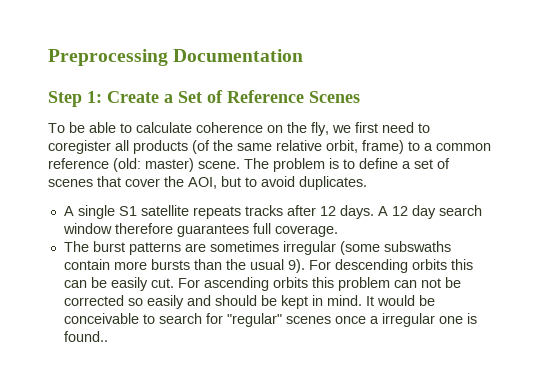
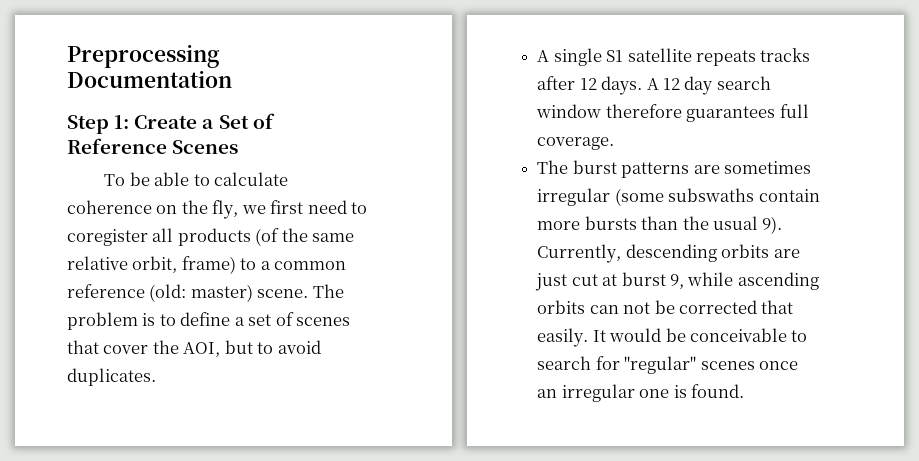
- For descending orbits this can be easily cut. For ascending orbits this problem can not be corrected so easily and should be kept in mind.
+ Currently, descending orbits are just cut at burst 9, while ascending orbits can not be corrected that easily.
- It would be conceivable to search for "regular" scenes once a irregular one is found..
+ It would be conceivable to search for "regular" scenes once an irregular one is found.

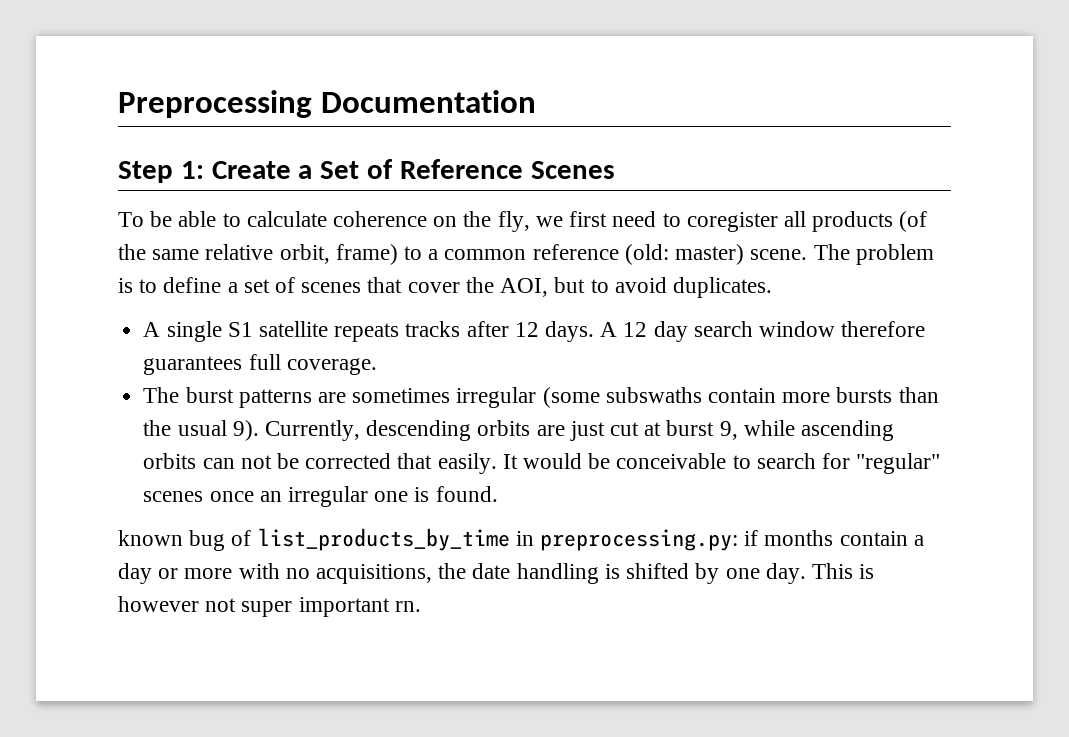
+ known bug of list_products_by_time in preprocessing.py: if months contain a day or more with no acquisitions, the date handling is shifted by one day. This is however not super important rn.

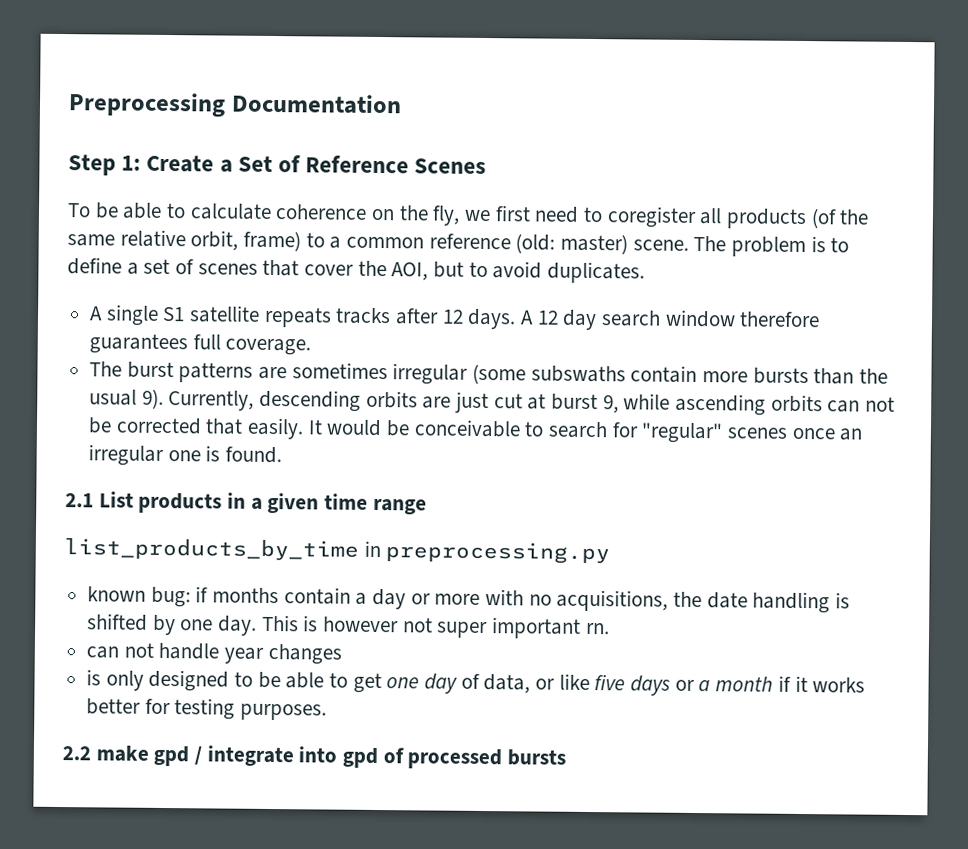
- known bug of list_products_by_time in preprocessing.py: if months contain a day or more with no acquisitions, the date handling is shifted by one day.
+ 2.1 List products in a given time range
+ list_products_by_time in preprocessing.py
+ known bug: if months contain a day or more with no acquisitions, the date handling is shifted by one day.
+ can not handle year changes
+ is only designed to be able to get one day of data, or like five days or a month if it works better for testing purposes.
+ 2.2 make gpd / integrate into gpd of processed bursts

